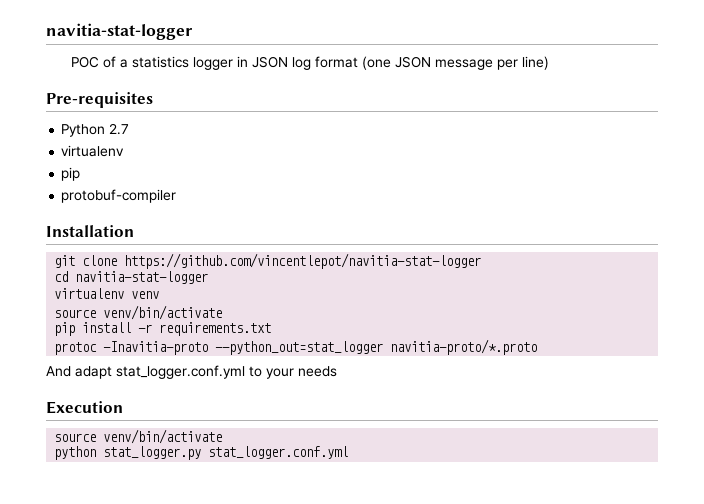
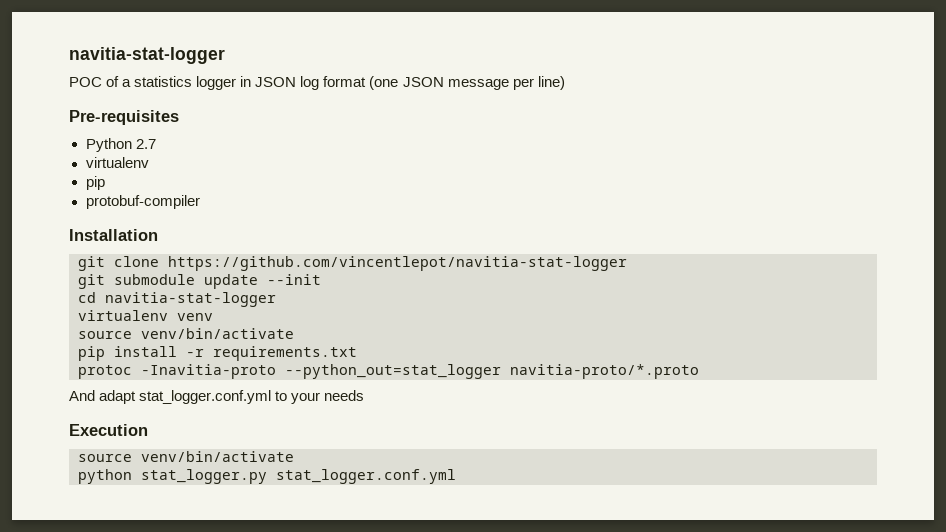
+ git submodule update --init

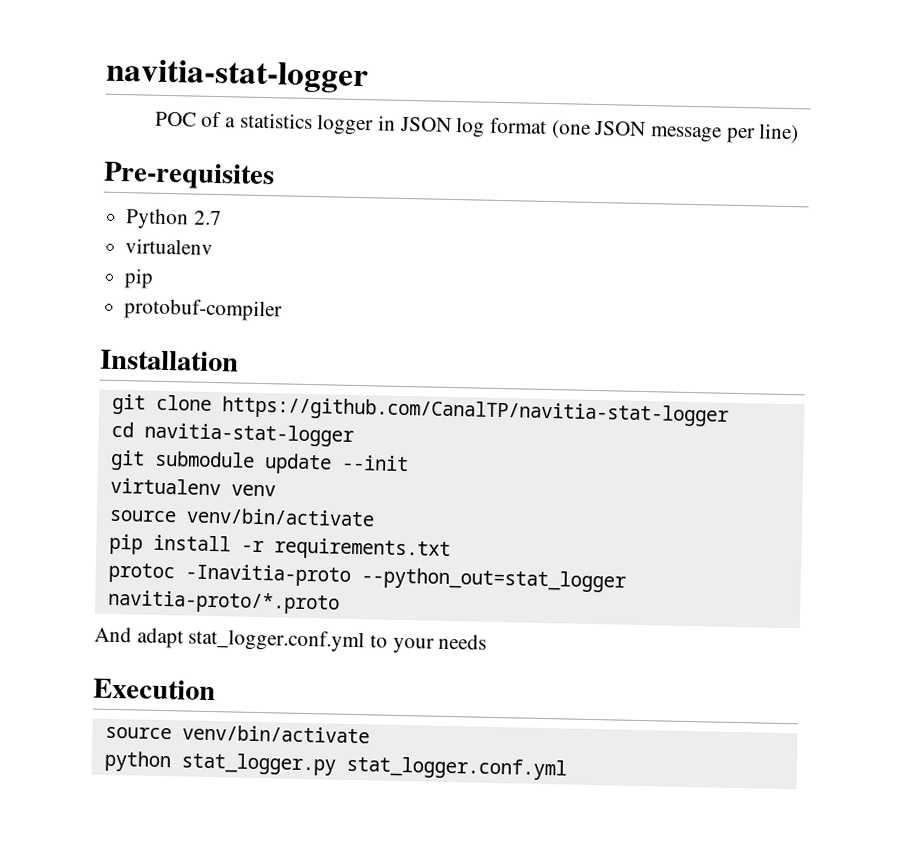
- git clone https://github.com/vincentlepot/navitia-stat-logger
+ git clone https://github.com/CanalTP/navitia-stat-logger
+ cd navitia-stat-logger
- cd navitia-stat-logger

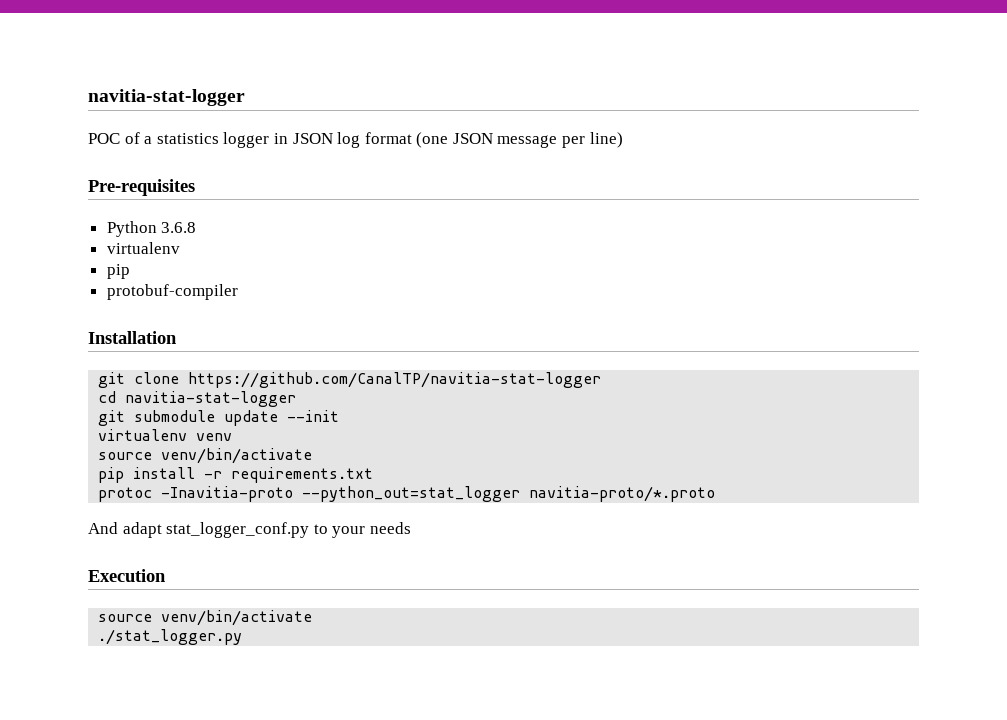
- Python 2.7
+ Python 3.6.8
- And adapt stat_logger.conf.yml to your needs
+ And adapt stat_logger_conf.py to your needs
- python stat_logger.py stat_logger.conf.yml
+ ./stat_logger.py

